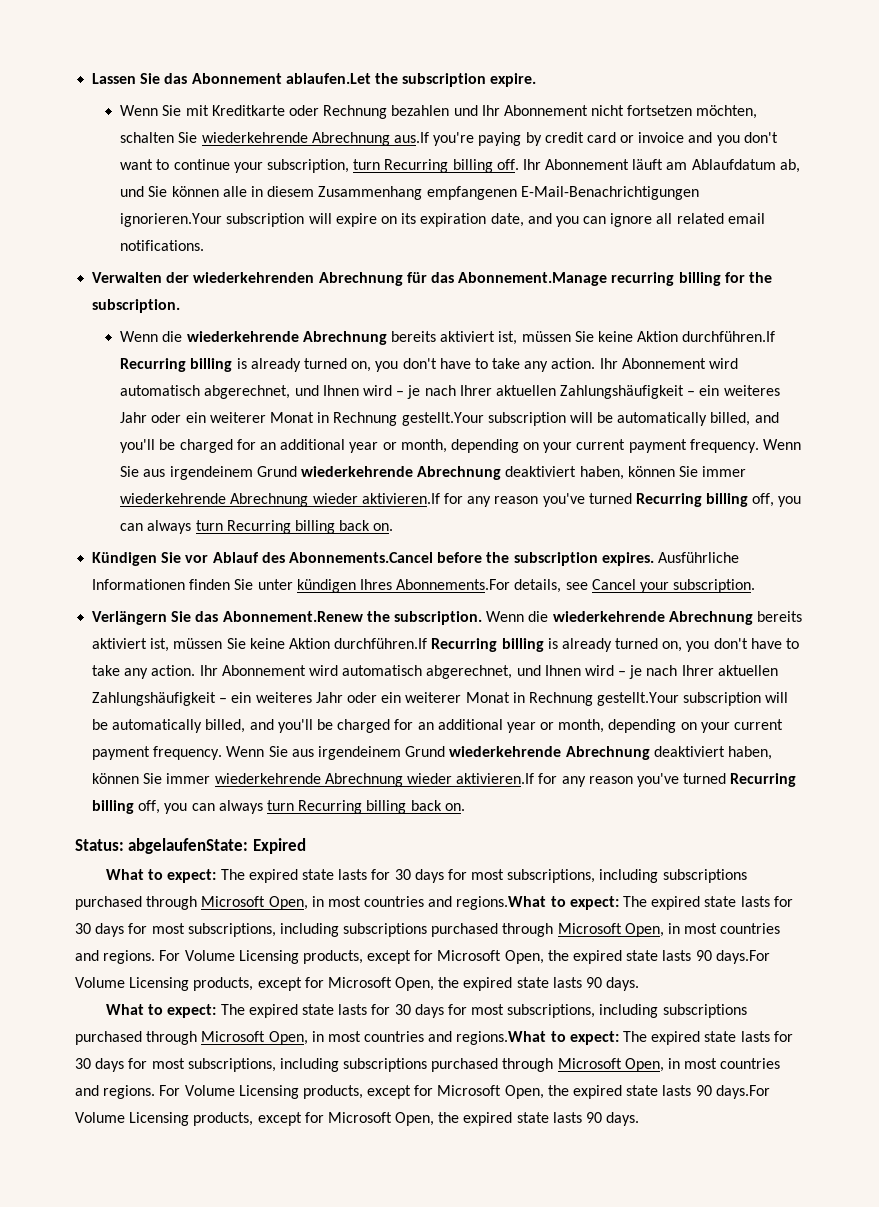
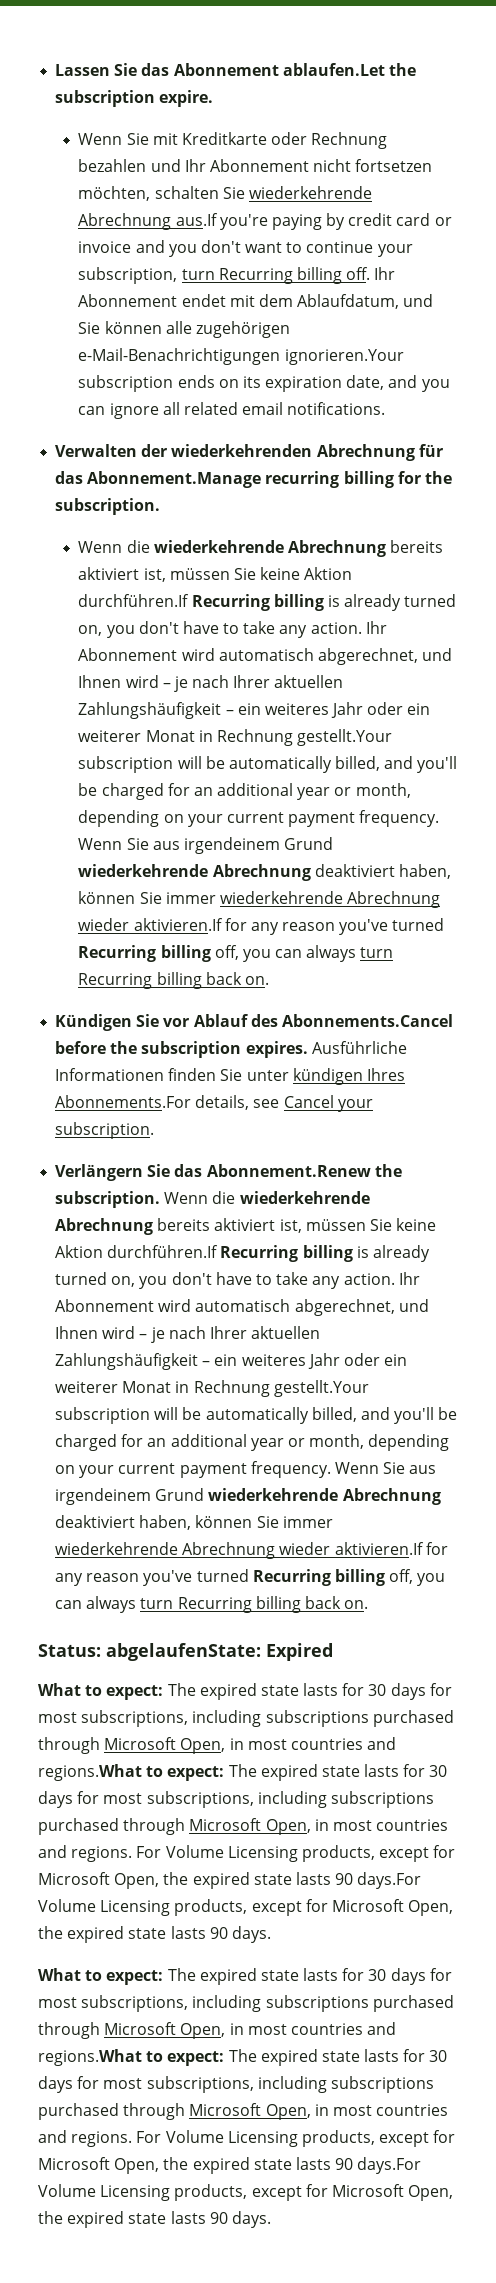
- Ihr Abonnement läuft am Ablaufdatum ab, und Sie können alle in diesem Zusammenhang empfangenen E-Mail-Benachrichtigungen ignorieren.Your subscription will expire on its expiration date, and you can ignore all related email notifications.
+ Ihr Abonnement endet mit dem Ablaufdatum, und Sie können alle zugehörigen e-Mail-Benachrichtigungen ignorieren.Your subscription ends on its expiration date, and you can ignore all related email notifications.

